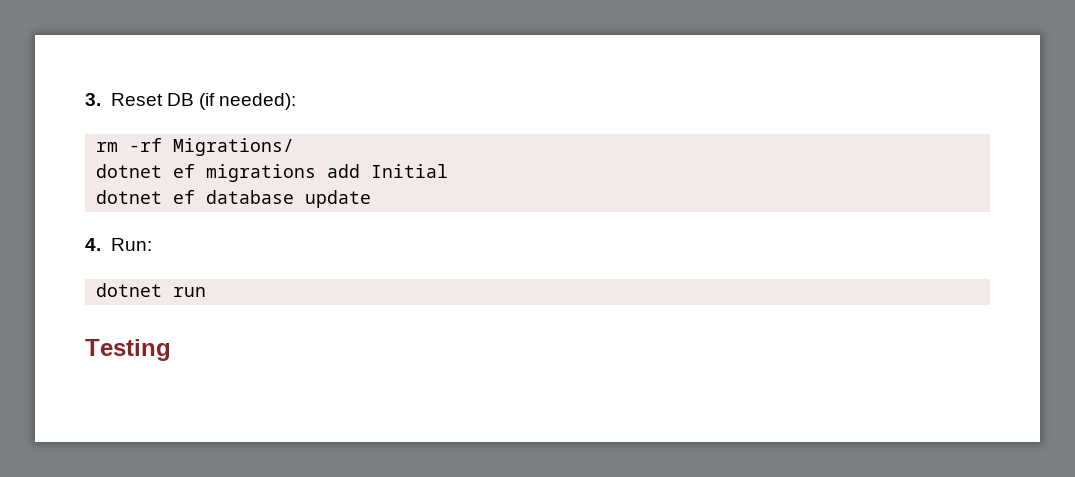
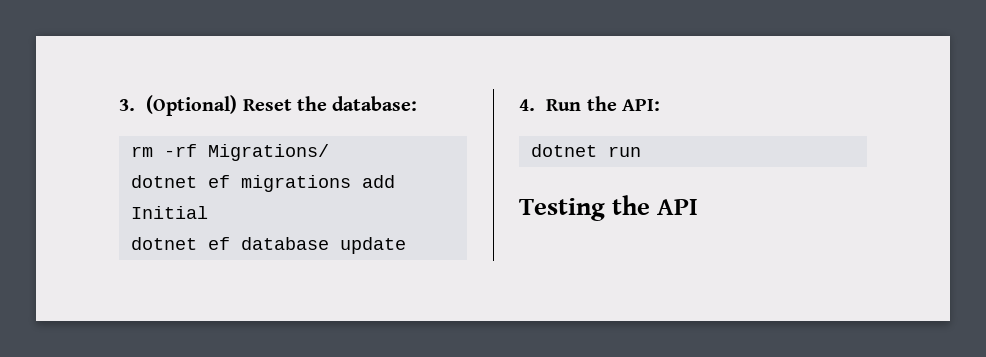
- 3. Reset DB (if needed):
+ 3. (Optional) Reset the database:
- 4. Run:
+ 4. Run the API:
- Testing
+ Testing the API

